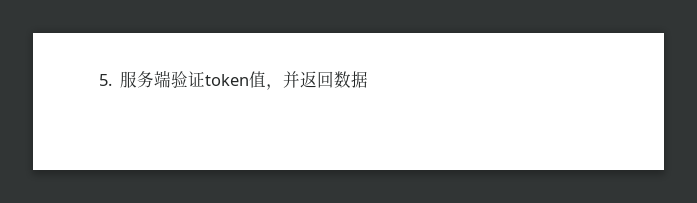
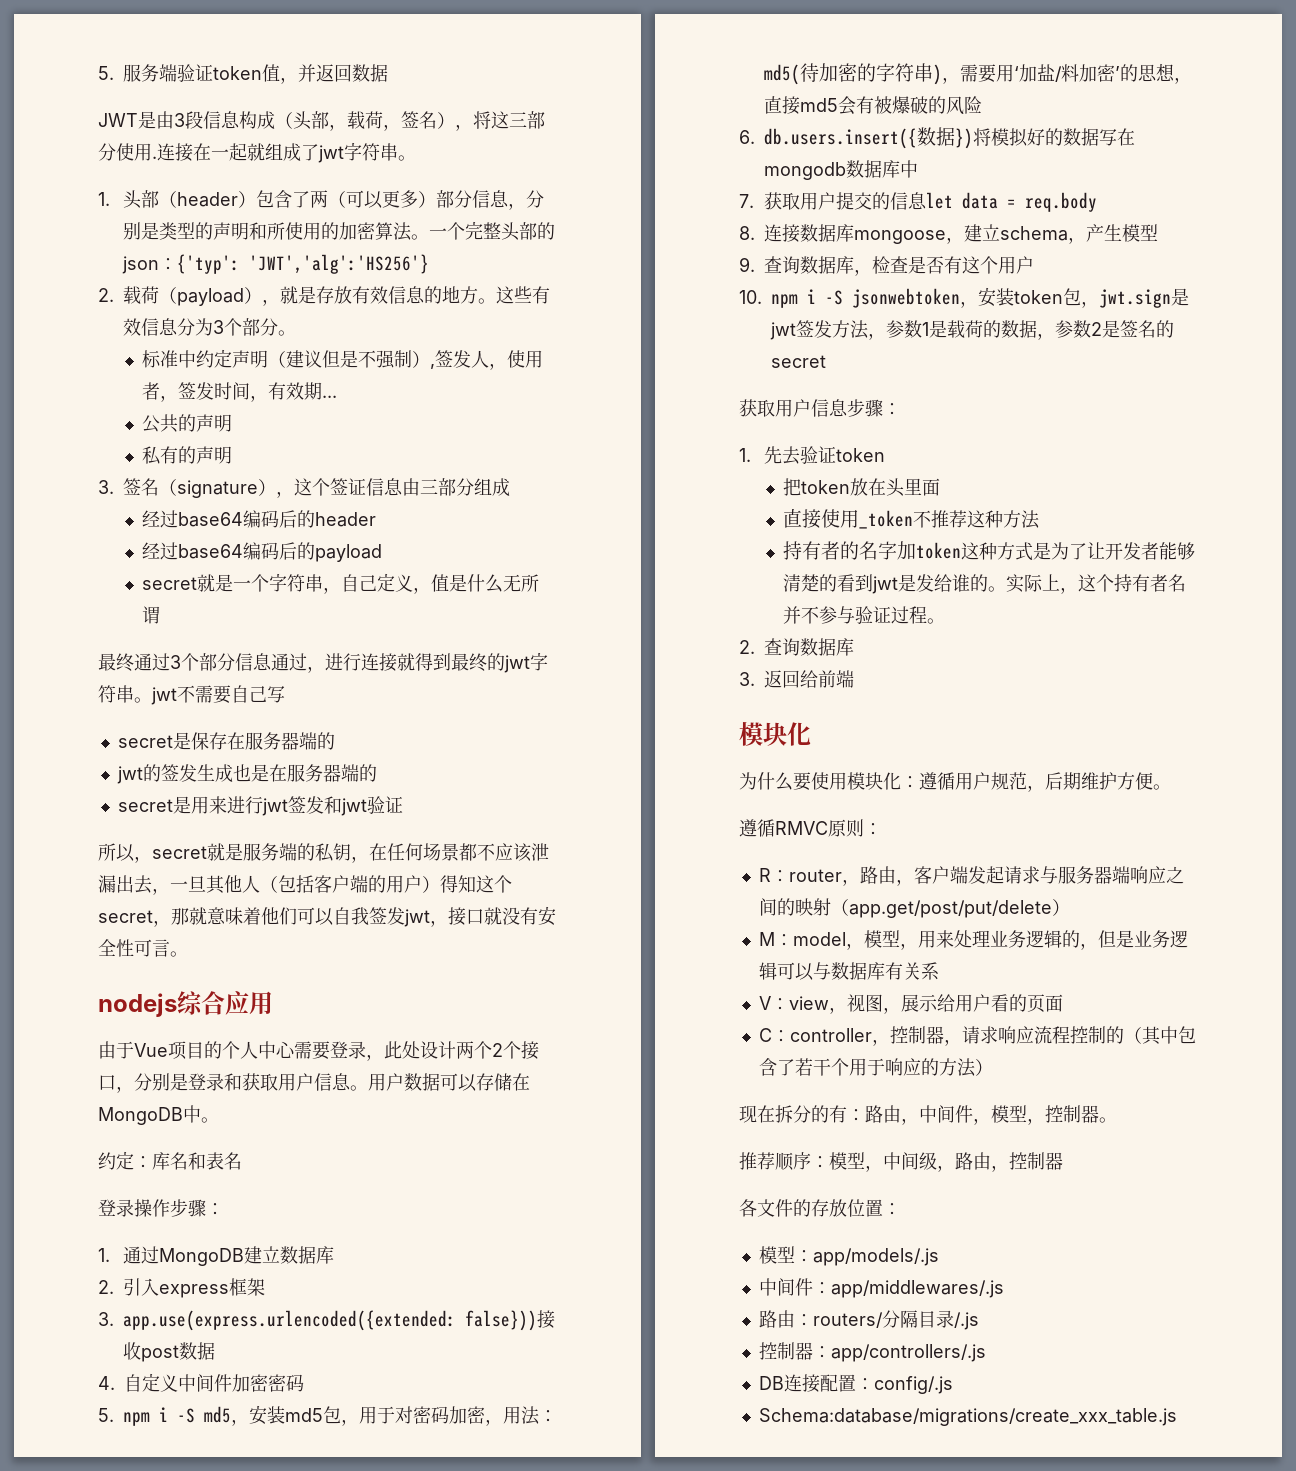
+ JWT是由3段信息构成（头部，载荷，签名），将这三部分使用.连接在一起就组成了jwt字符串。
+ 1.头部（header）包含了两（可以更多）部分信息，分别是类型的声明和所使用的加密算法。一个完整头部的json：{'typ': 'JWT','alg':'HS256'}
+ 2.载荷（payload），就是存放有效信息的地方。这些有效信息分为3个部分。
+ 标准中约定声明（建议但是不强制）,签发人，使用者，签发时间，有效期...
+ 公共的声明
+ 私有的声明
+ 3.签名（signature），这个签证信息由三部分组成
+ 经过base64编码后的header
+ 经过base64编码后的payload
+ secret就是一个字符串，自己定义，值是什么无所谓
+ 最终通过3个部分信息通过，进行连接就得到最终的jwt字符串。jwt不需要自己写
+ secret是保存在服务器端的
+ jwt的签发生成也是在服务器端的
+ secret是用来进行jwt签发和jwt验证
+ 所以，secret就是服务端的私钥，在任何场景都不应该泄漏出去，一旦其他人（包括客户端的用户）得知这个secret，那就意味着他们可以自我签发jwt，接口就没有安全性可言。
+ nodejs综合应用
+ 由于Vue项目的个人中心需要登录，此处设计两个2个接口，分别是登录和获取用户信息。用户数据可以存储在MongoDB中。
+ 约定：库名和表名
+ 登录操作步骤：
+ 1.通过MongoDB建立数据库
+ 2.引入express框架
+ 3. app.use(express.urlencoded({extended: false}))接收post数据
+ 4.自定义中间件加密密码
+ 5. npm i -S md5，安装md5包，用于对密码加密，用法：md5(待加密的字符串)，需要用‘加盐/料加密’的思想，直接md5会有被爆破的风险
+ 6. db.users.insert({数据})将模拟好的数据写在mongodb数据库中
+ 7.获取用户提交的信息let data = req.body
+ 8.连接数据库mongoose，建立schema，产生模型
+ 9.查询数据库，检查是否有这个用户
+ 10. npm i -S jsonwebtoken，安装token包，jwt.sign是jwt签发方法，参数1是载荷的数据，参数2是签名的secret
+ 获取用户信息步骤：
+ 1.先去验证token
+ 把token放在头里面
+ 直接使用_token不推荐这种方法
+ 持有者的名字加token这种方式是为了让开发者能够清楚的看到jwt是发给谁的。实际上，这个持有者名并不参与验证过程。
+ 2.查询数据库
+ 3.返回给前端
+ 模块化
+ 为什么要使用模块化：遵循用户规范，后期维护方便。
+ 遵循RMVC原则：
+ R：router，路由，客户端发起请求与服务器端响应之间的映射（app.get/post/put/delete）
+ M：model，模型，用来处理业务逻辑的，但是业务逻辑可以与数据库有关系
+ V：view，视图，展示给用户看的页面
+ C：controller，控制器，请求响应流程控制的（其中包含了若干个用于响应的方法）
+ 现在拆分的有：路由，中间件，模型，控制器。
+ 推荐顺序：模型，中间级，路由，控制器
+ 各文件的存放位置：
+ 模型：app/models/.js
+ 中间件：app/middlewares/.js
+ 路由：routers/分隔目录/.js
+ 控制器：app/controllers/.js
+ DB连接配置：config/.js
+ Schema:database/migrations/create_xxx_table.js

